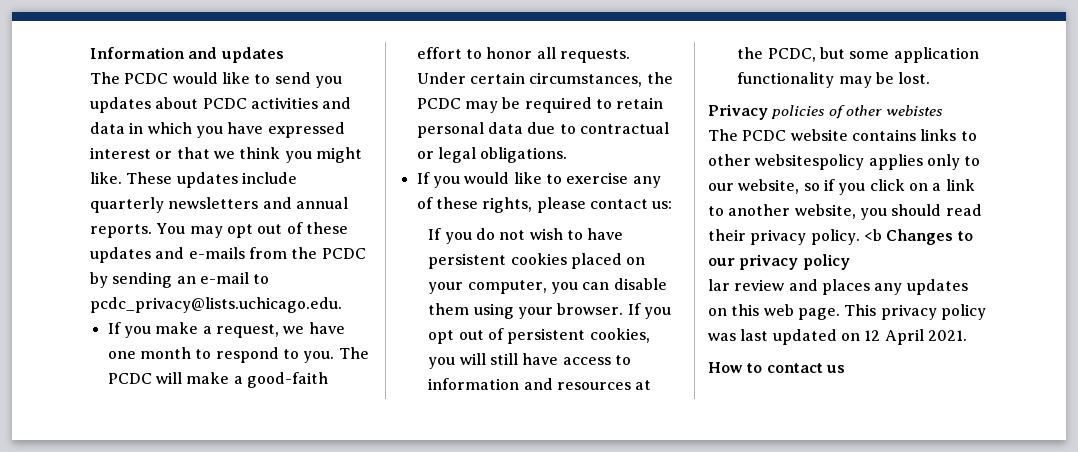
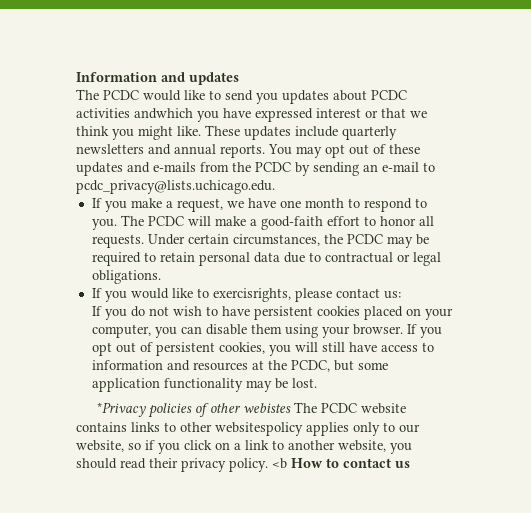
- The PCDC would like to send you updates about PCDC activities and data in which you have expressed interest or that we think you might like.
+ The PCDC would like to send you updates about PCDC activities andwhich you have expressed interest or that we think you might like.
- If you would like to exercise any of these rights, please contact us:
+ If you would like to exercisrights, please contact us:
- Privacy policies of other webistes
- The PCDC website contains links to other websitespolicy applies only to our website, so if you click on a link to another website, you should read their privacy policy.
+ *Privacy policies of other webistes The PCDC website contains links to other websitespolicy applies only to our website, so if you click on a link to another website, you should read their privacy policy.
- <b Changes to our privacy policy
- lar review and places any updates on this web page. This privacy policy was last updated on 12 April 2021.
- How to contact us
+ <b How to contact us

